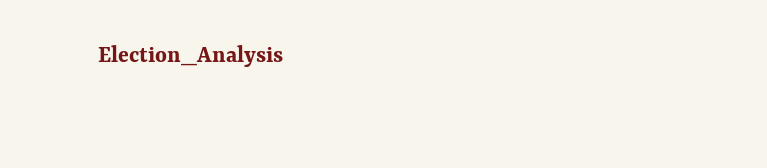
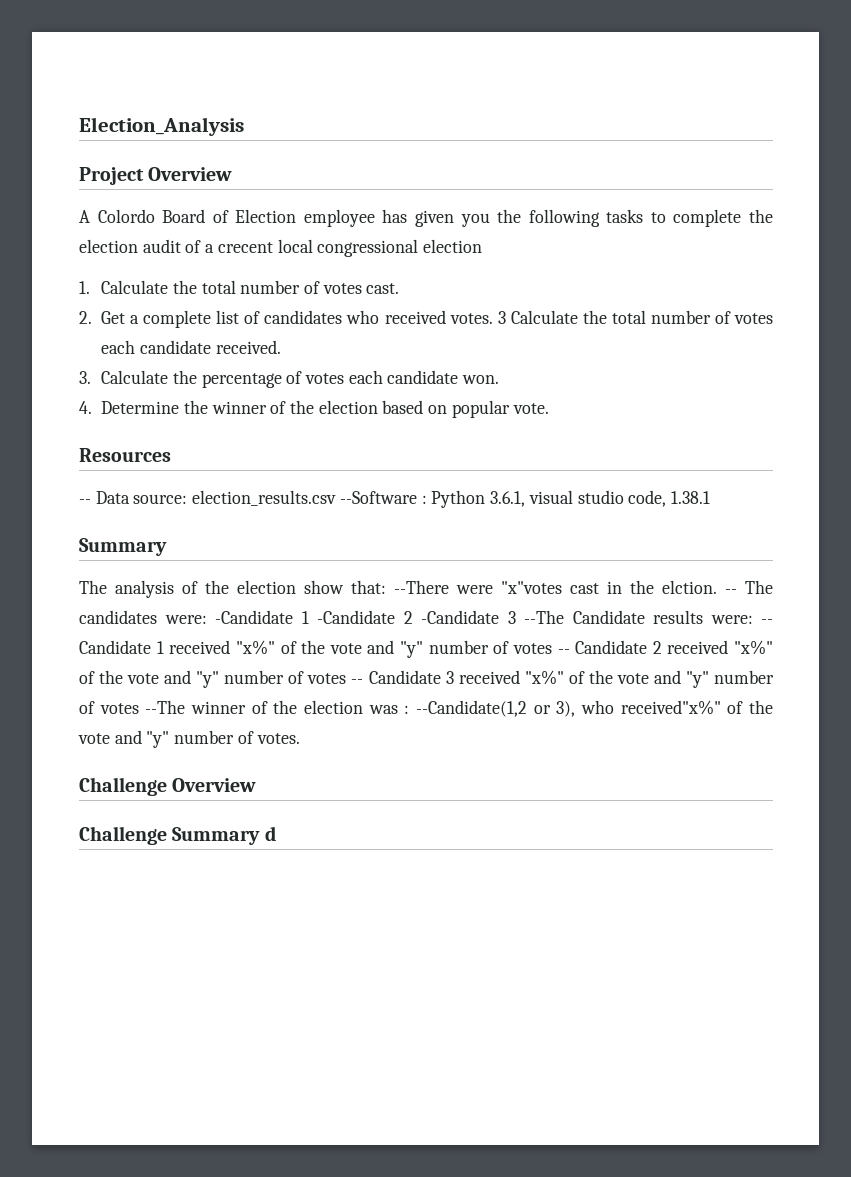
+ Project Overview
+ A Colordo Board of Election employee has given you the following tasks to complete the election audit of a crecent local congressional election
+ 1. Calculate the total number of votes cast.
+ 2. Get a complete list of candidates who received votes. 3 Calculate the total number of votes each candidate received.
+ 3. Calculate the percentage of votes each candidate won.
+ 4. Determine the winner of the election based on popular vote.
+ Resources
+ -- Data source: election_results.csv --Software : Python 3.6.1, visual studio code, 1.38.1
+ Summary
+ The analysis of the election show that: --There were "x"votes cast in the elction. -- The candidates were: -Candidate 1 -Candidate 2 -Candidate 3 --The Candidate results were: -- Candidate 1 received "x%" of the vote and "y" number of votes -- Candidate 2 received "x%" of the vote and "y" number of votes -- Candidate 3 received "x%" of the vote and "y" number of votes --The winner of the election was : --Candidate(1,2 or 3), who received"x%" of the vote and "y" number of votes.
+ Challenge Overview
+ Challenge Summary d

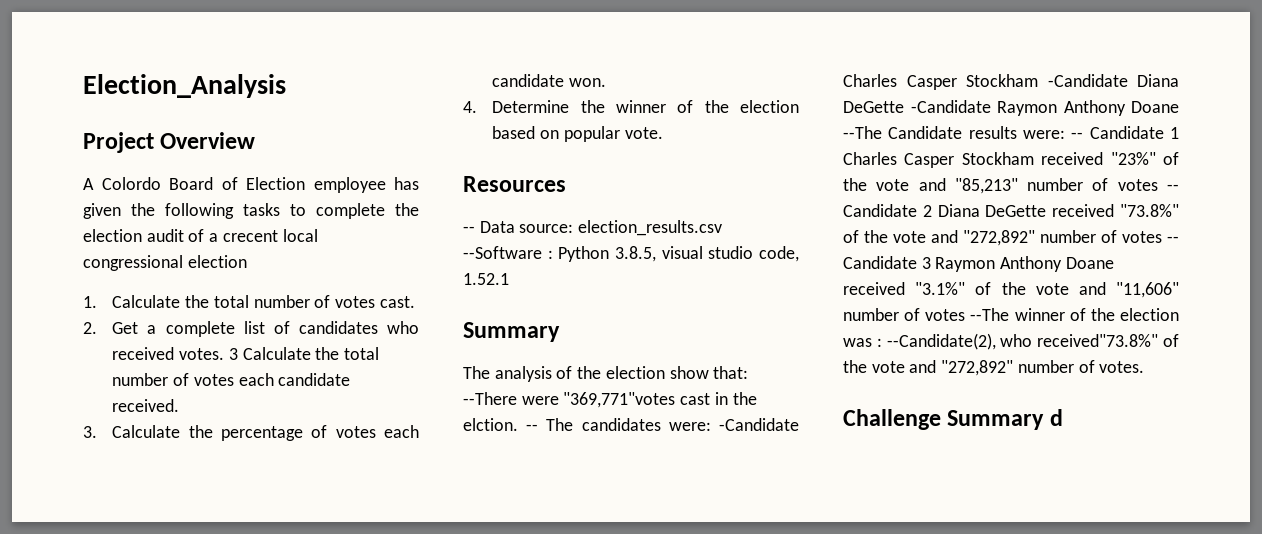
- A Colordo Board of Election employee has given you the following tasks to complete the election audit of a crecent local congressional election
+ A Colordo Board of Election employee has given the following tasks to complete the election audit of a crecent local congressional election
- -- Data source: election_results.csv --Software : Python 3.6.1, visual studio code, 1.38.1
+ -- Data source: election_results.csv --Software : Python 3.8.5, visual studio code, 1.52.1
- The analysis of the election show that: --There were "x"votes cast in the elction.
+ The analysis of the election show that: --There were "369,771"votes cast in the elction.
- -- The candidates were: -Candidate 1 -Candidate 2 -Candidate 3 --The Candidate results were: -- Candidate 1 received "x%" of the vote and "y" number of votes -- Candidate 2 received "x%" of the vote and "y" number of votes -- Candidate 3 received "x%" of the vote and "y" number of votes --The winner of the election was : --Candidate(1,2 or 3), who received"x%" of the vote and "y" number of votes.
+ -- The candidates were: -Candidate Charles Casper Stockham -Candidate Diana DeGette -Candidate Raymon Anthony Doane --The Candidate results were: -- Candidate 1 Charles Casper Stockham received "23%" of the vote and "85,213" number of votes -- Candidate 2 Diana DeGette received "73.8%" of the vote and "272,892" number of votes -- Candidate 3 Raymon Anthony Doane received "3.1%" of the vote and "11,606" number of votes --The winner of the election was : --Candidate(2), who received"73.8%" of the vote and "272,892" number of votes.
- Challenge Overview

